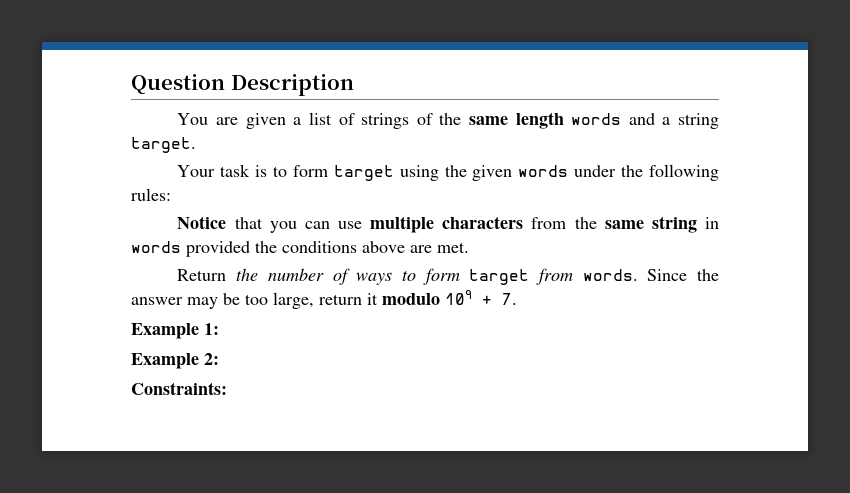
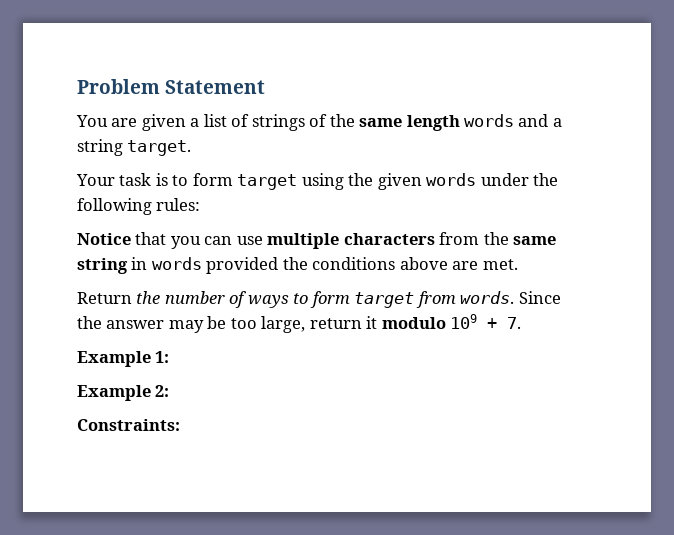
- Question Description
+ Problem Statement

